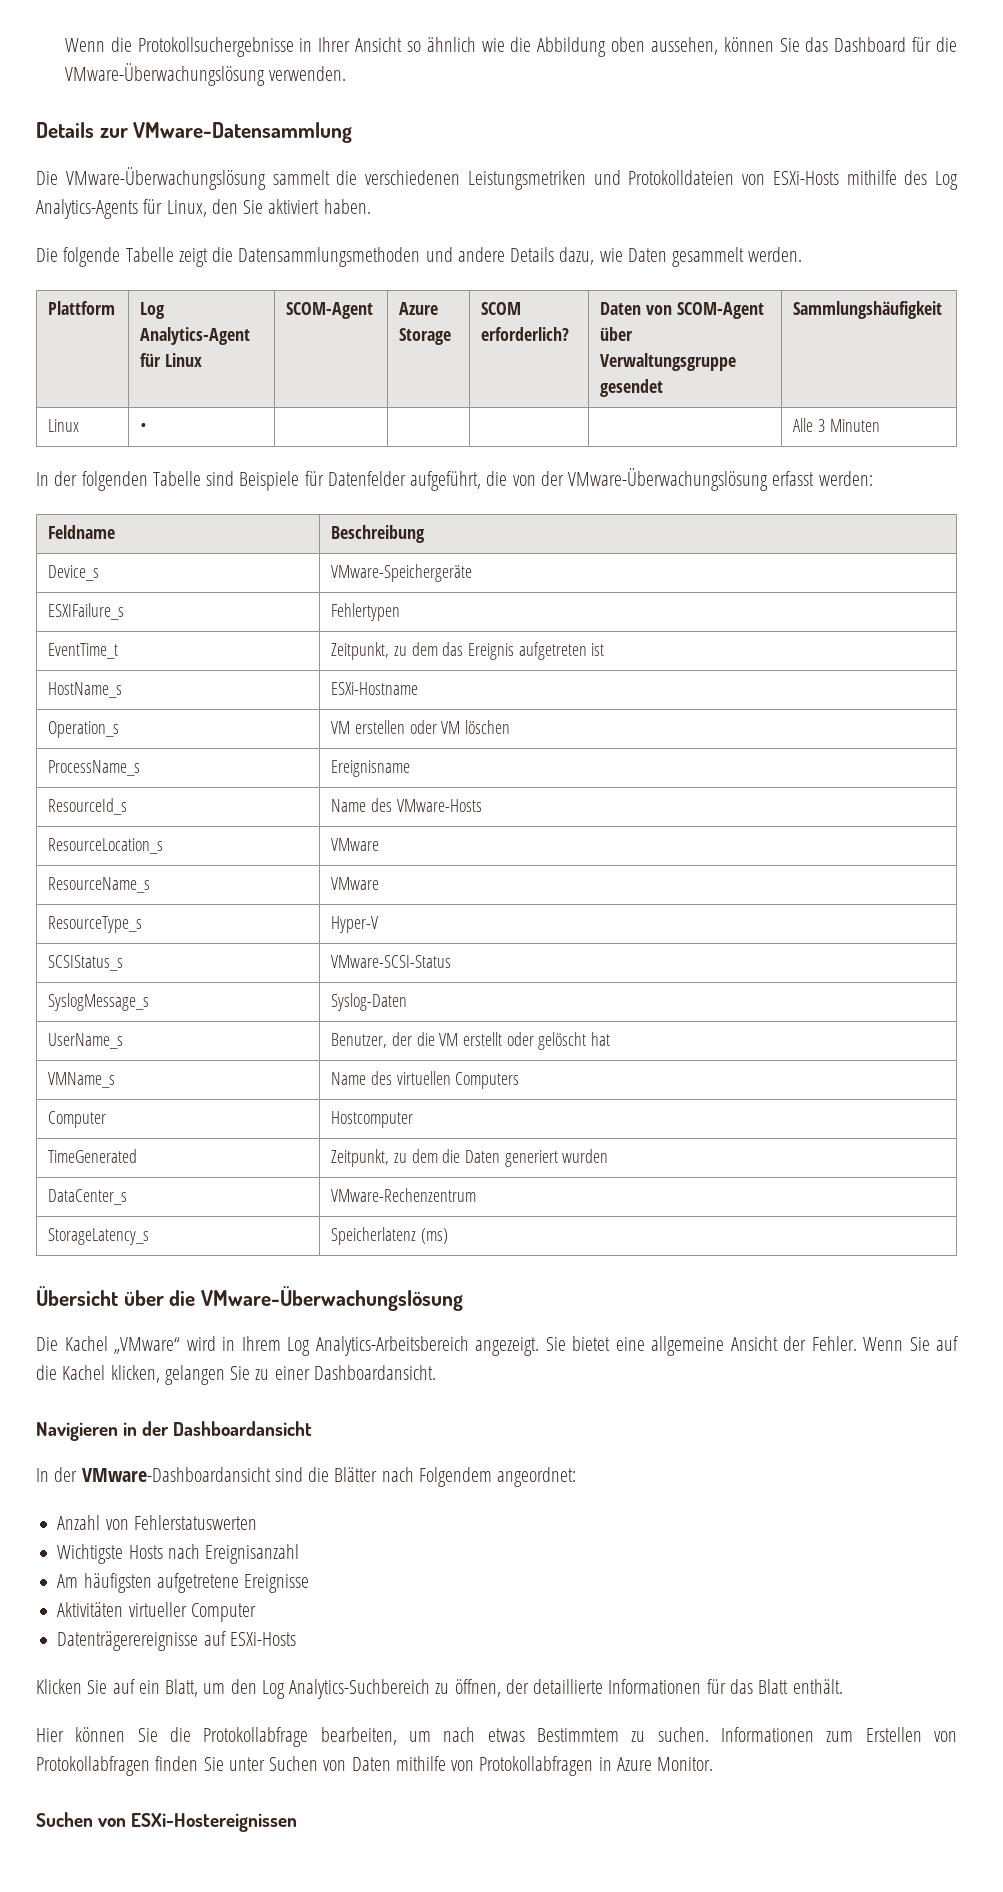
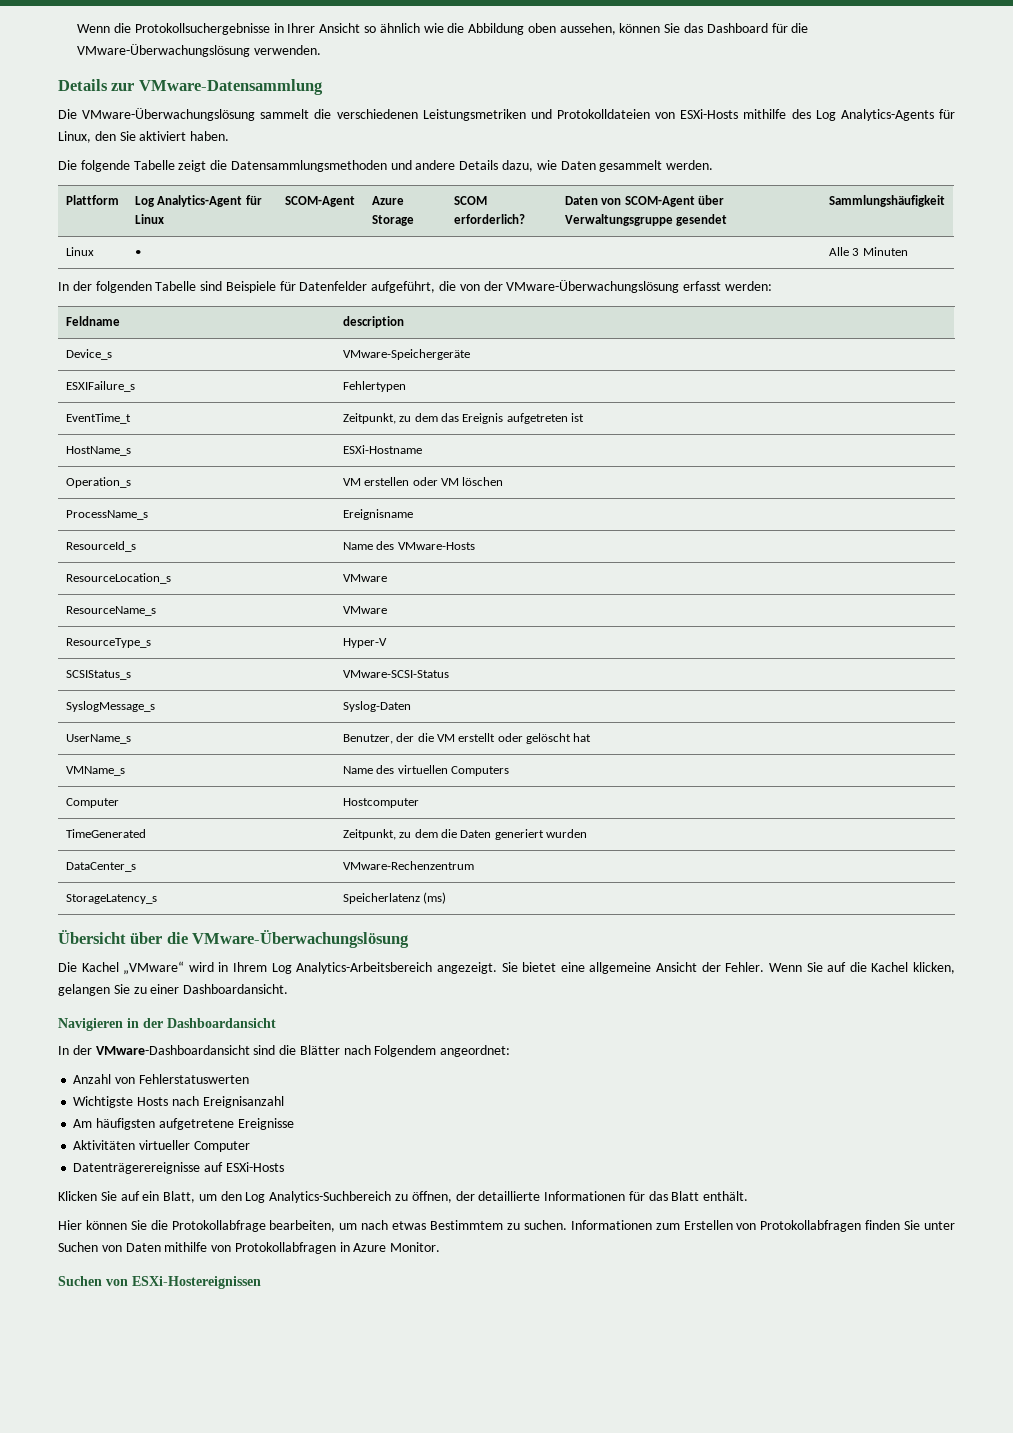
- Feldname | Beschreibung
+ Feldname | description

